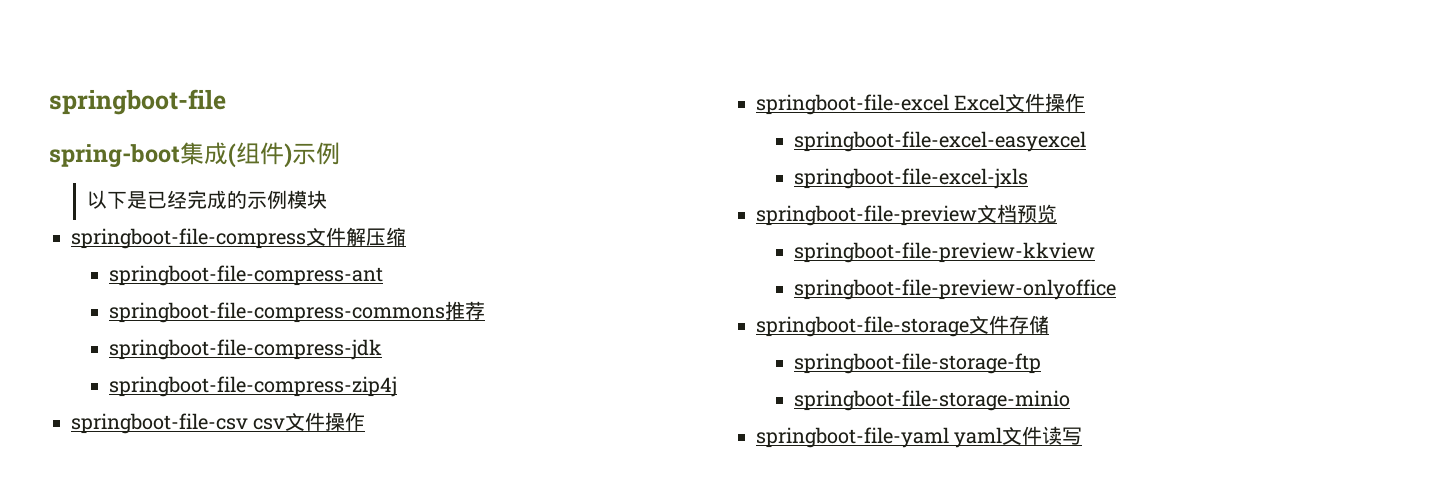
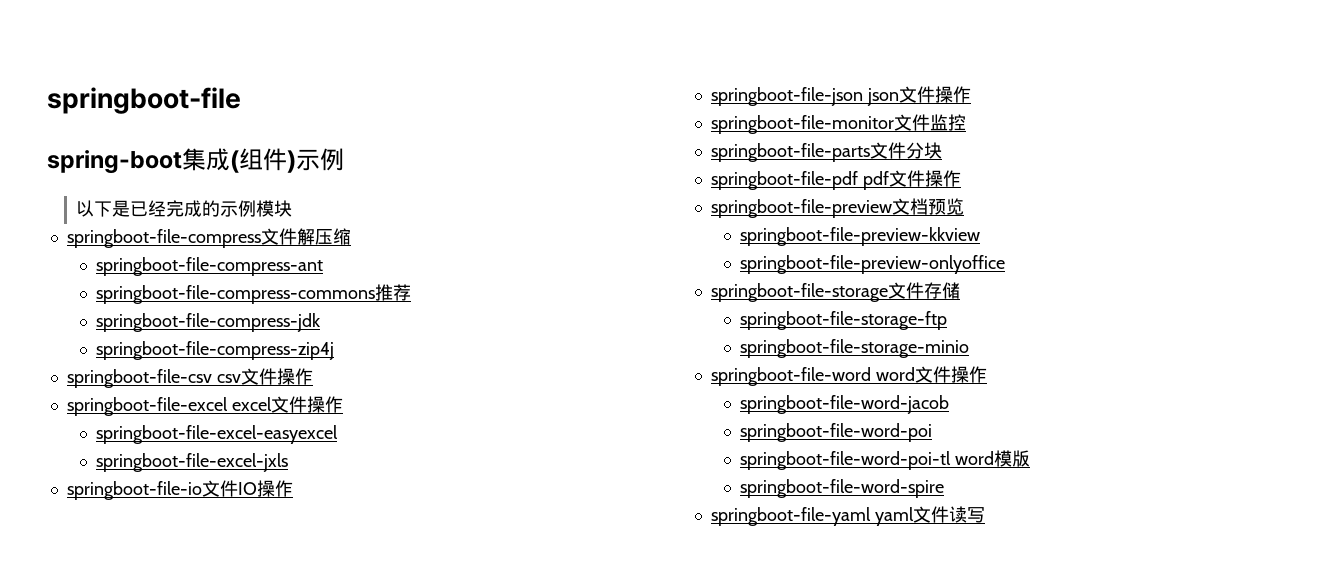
- springboot-file-excel Excel文件操作
+ springboot-file-excel excel文件操作
+ springboot-file-io文件IO操作
+ springboot-file-json json文件操作
+ springboot-file-monitor文件监控
+ springboot-file-parts文件分块
+ springboot-file-pdf pdf文件操作
+ springboot-file-word word文件操作
+ springboot-file-word-jacob
+ springboot-file-word-poi
+ springboot-file-word-poi-tl word模版
+ springboot-file-word-spire

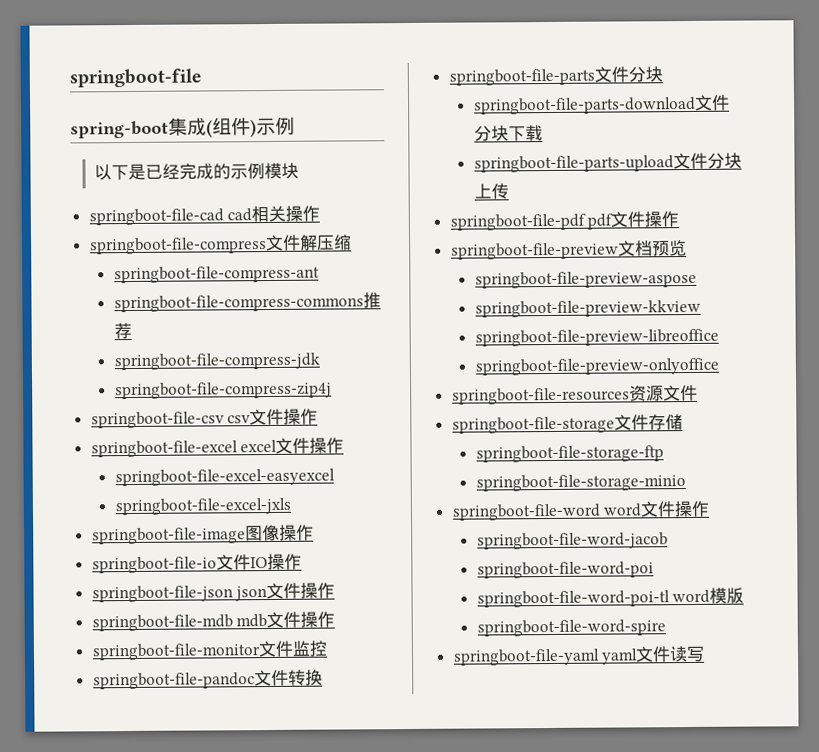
+ springboot-file-cad cad相关操作
+ springboot-file-image图像操作
+ springboot-file-mdb mdb文件操作
+ springboot-file-pandoc文件转换
+ springboot-file-parts-download文件分块下载
+ springboot-file-parts-upload文件分块上传
+ springboot-file-preview-aspose
+ springboot-file-preview-libreoffice
+ springboot-file-resources资源文件

